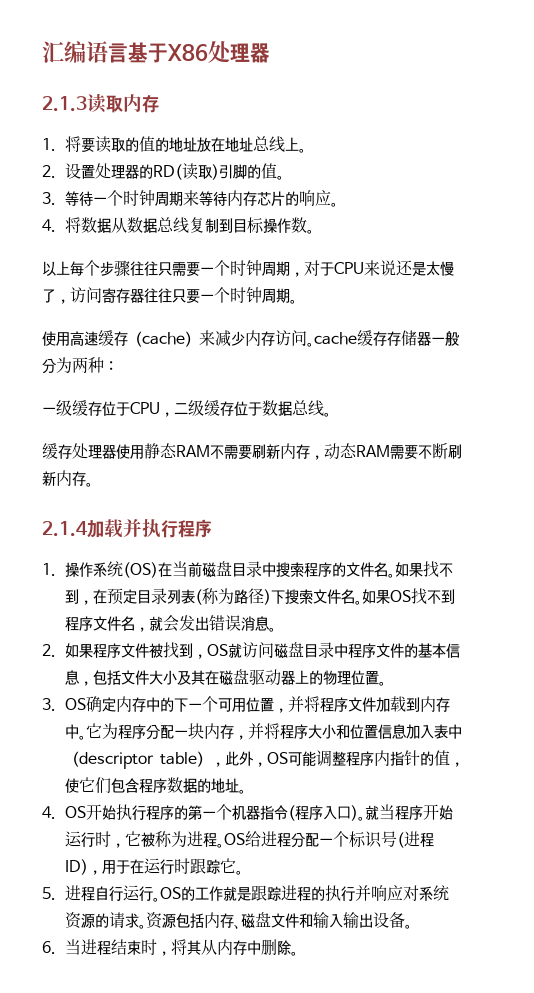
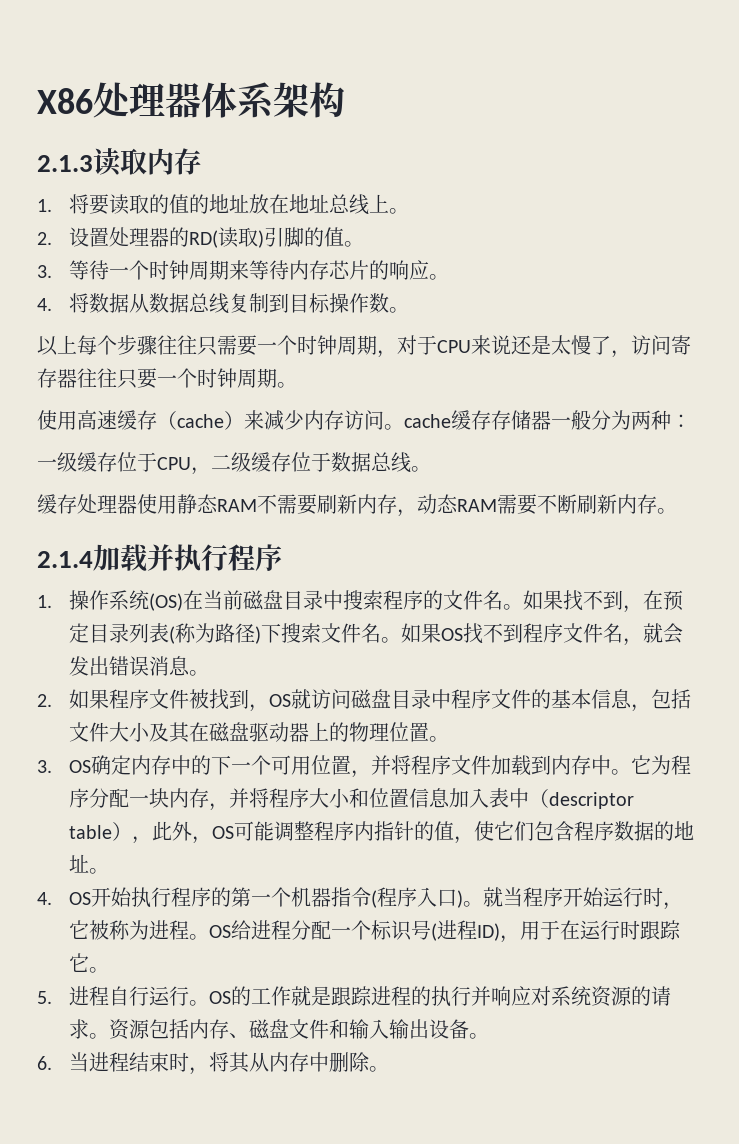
- 汇编语言基于X86处理器
+ X86处理器体系架构

